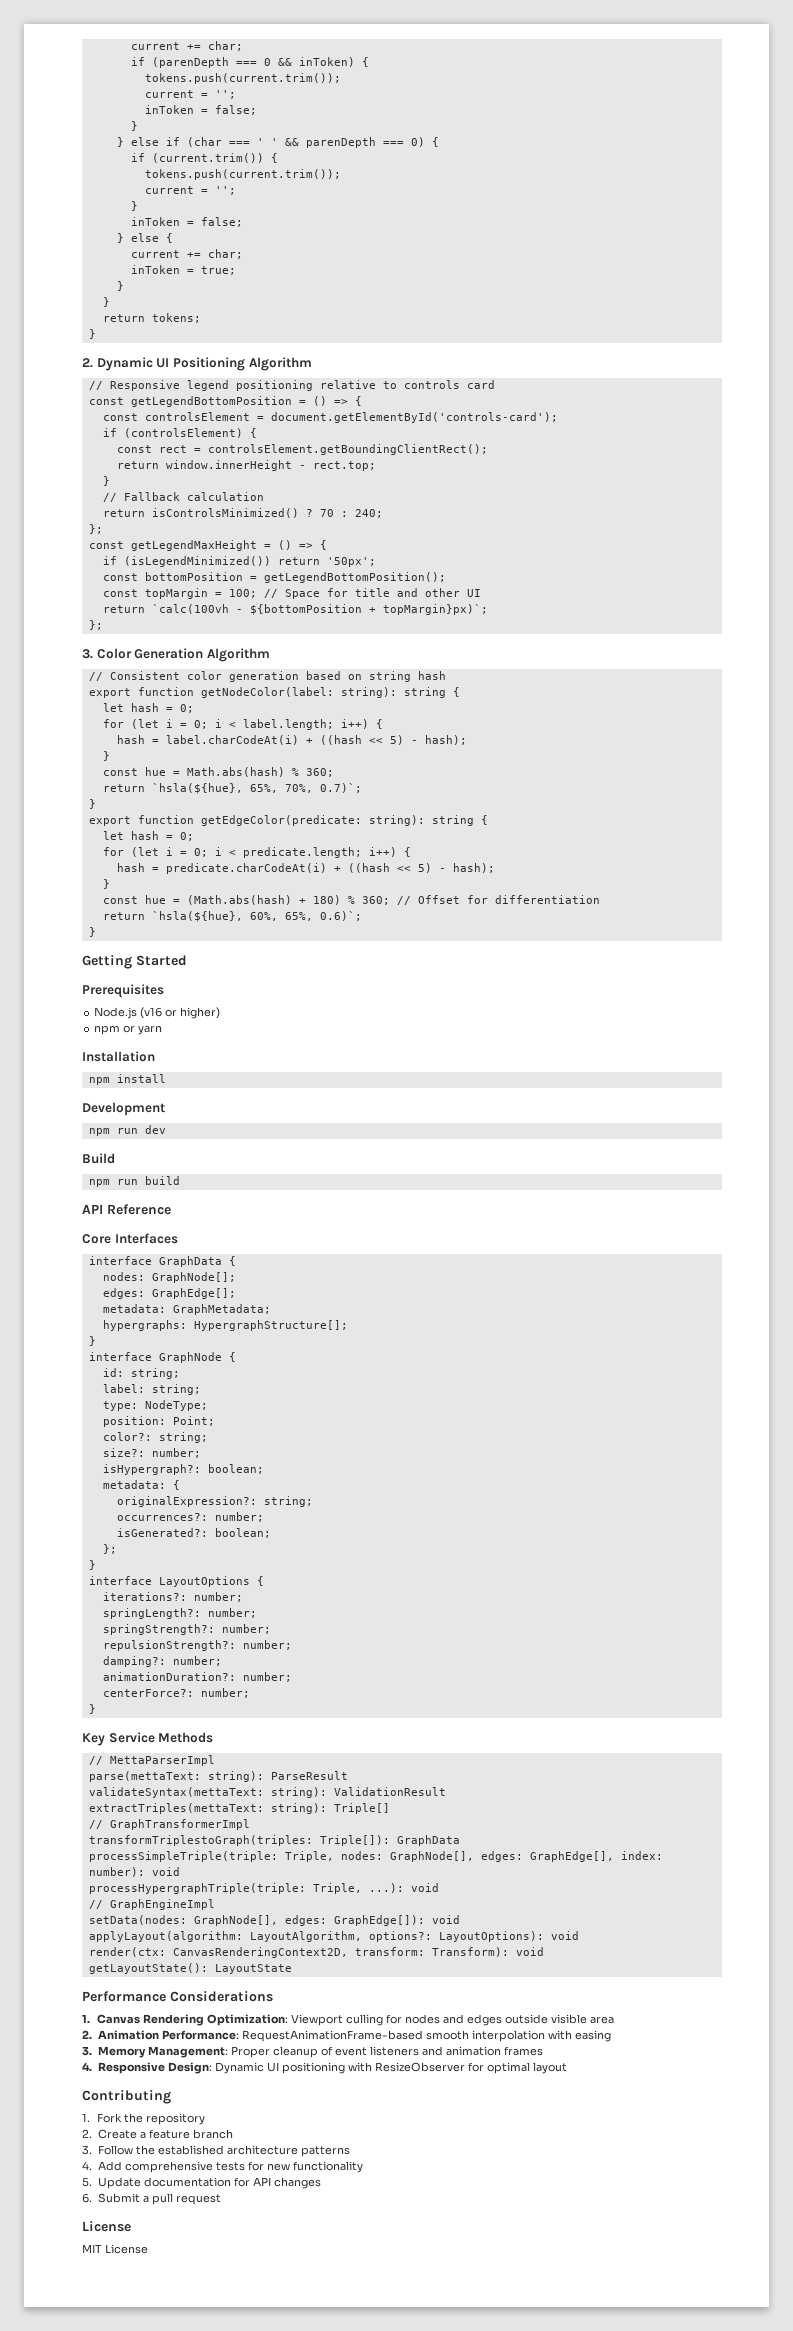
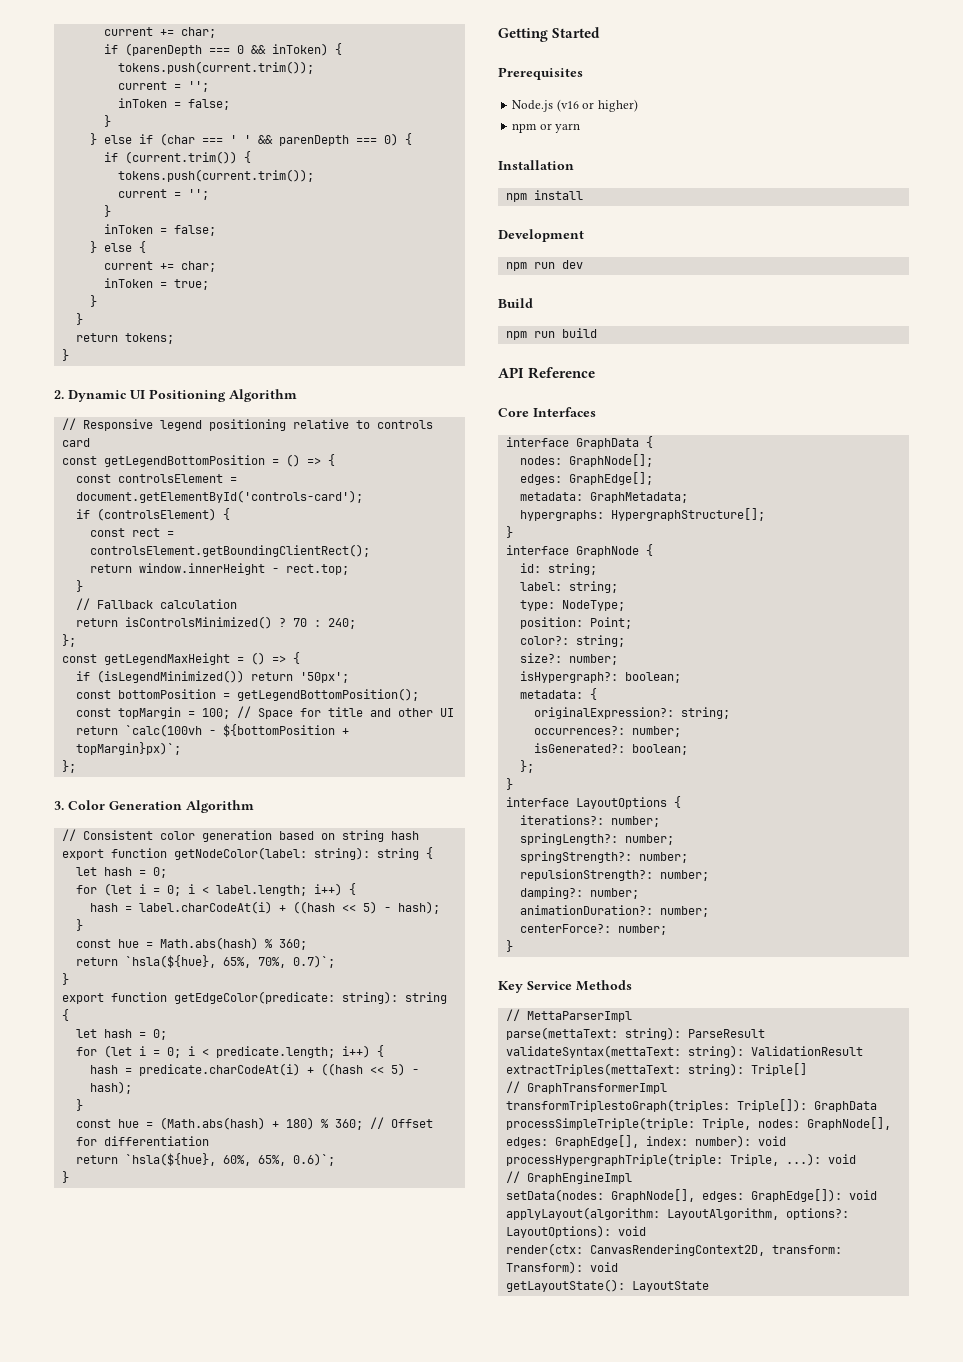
- Performance Considerations
- 1. Canvas Rendering Optimization: Viewport culling for nodes and edges outside visible area
- 2. Animation Performance: RequestAnimationFrame-based smooth interpolation with easing
- 3. Memory Management: Proper cleanup of event listeners and animation frames
- 4. Responsive Design: Dynamic UI positioning with ResizeObserver for optimal layout
- Contributing
- 1. Fork the repository
- 2. Create a feature branch
- 3. Follow the established architecture patterns
- 4. Add comprehensive tests for new functionality
- 5. Update documentation for API changes
- 6. Submit a pull request
- License
- MIT License

